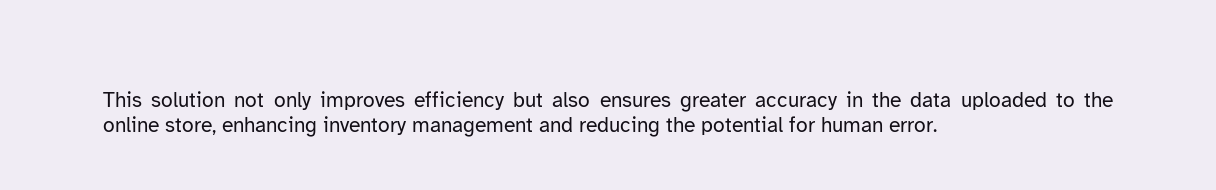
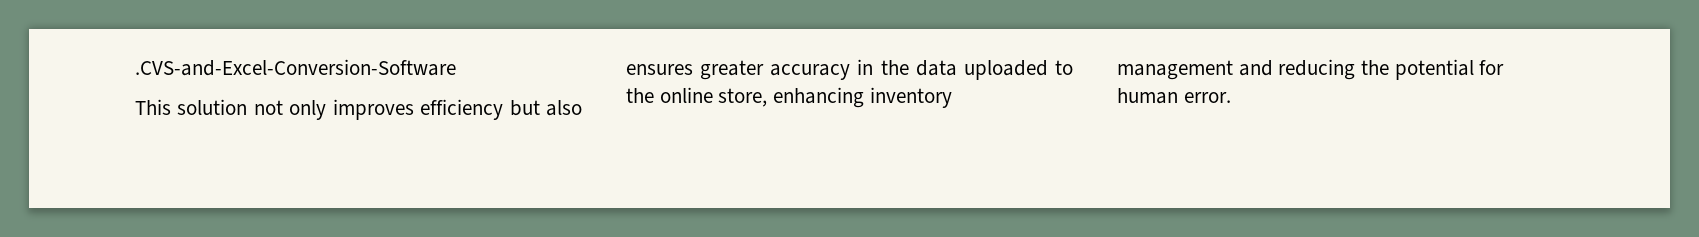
+ .CVS-and-Excel-Conversion-Software

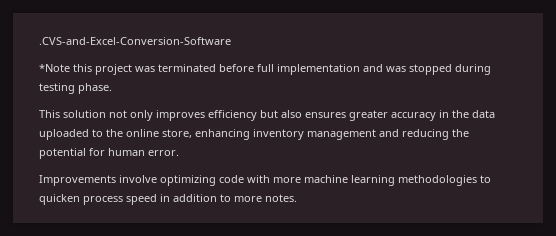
+ *Note this project was terminated before full implementation and was stopped during testing phase.
+ Improvements involve optimizing code with more machine learning methodologies to quicken process speed in addition to more notes.

